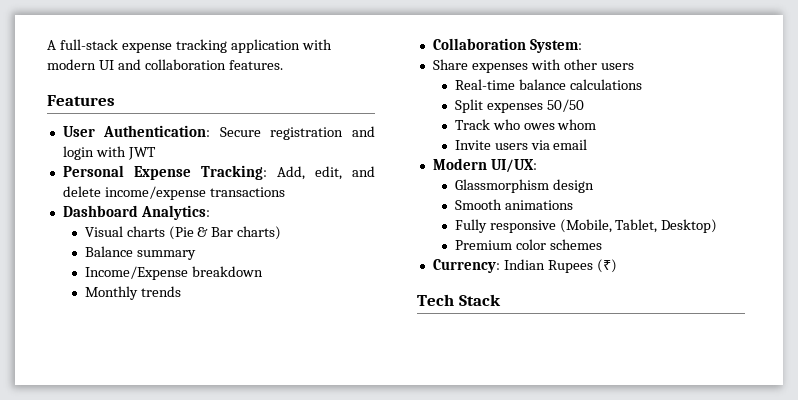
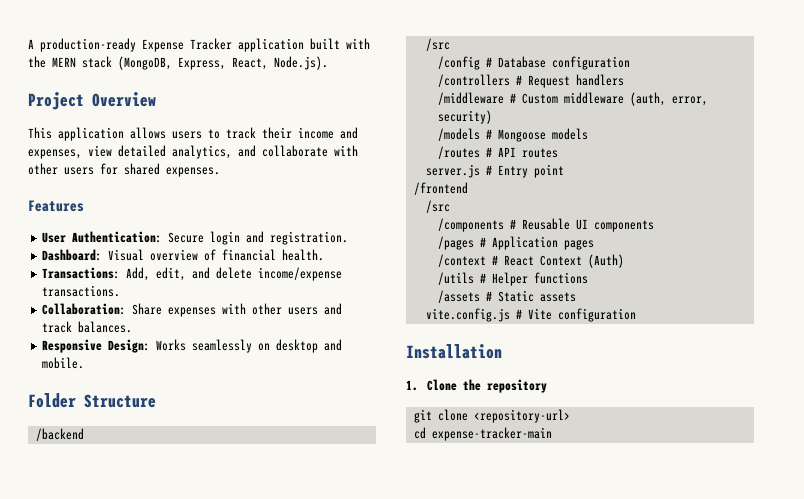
- A full-stack expense tracking application with modern UI and collaboration features.
+ A production-ready Expense Tracker application built with the MERN stack (MongoDB, Express, React, Node.js).
+ Project Overview
+ This application allows users to track their income and expenses, view detailed analytics, and collaborate with other users for shared expenses.
  Features
- User Authentication: Secure registration and login with JWT
- Personal Expense Tracking: Add, edit, and delete income/expense transactions
- Dashboard Analytics:
- Visual charts (Pie & Bar charts)
- Balance summary
- Income/Expense breakdown
- Monthly trends
- Collaboration System:
- Share expenses with other users
- Real-time balance calculations
- Split expenses 50/50
- Track who owes whom
- Invite users via email
- Modern UI/UX:
- Glassmorphism design
- Smooth animations
- Fully responsive (Mobile, Tablet, Desktop)
- Premium color schemes
- Currency: Indian Rupees (₹)
- Tech Stack
+ User Authentication: Secure login and registration.
+ Dashboard: Visual overview of financial health.
+ Transactions: Add, edit, and delete income/expense transactions.
+ Collaboration: Share expenses with other users and track balances.
+ Responsive Design: Works seamlessly on desktop and mobile.
+ Folder Structure
+ /backend
+ /src
+ /config # Database configuration
+ /controllers # Request handlers
+ /middleware # Custom middleware (auth, error, security)
+ /models # Mongoose models
+ /routes # API routes
+ server.js # Entry point
+ /frontend
+ /src
+ /components # Reusable UI components
+ /pages # Application pages
+ /context # React Context (Auth)
+ /utils # Helper functions
+ /assets # Static assets
+ vite.config.js # Vite configuration
+ Installation
+ 1. Clone the repository
+ git clone <repository-url>
+ cd expense-tracker-main

